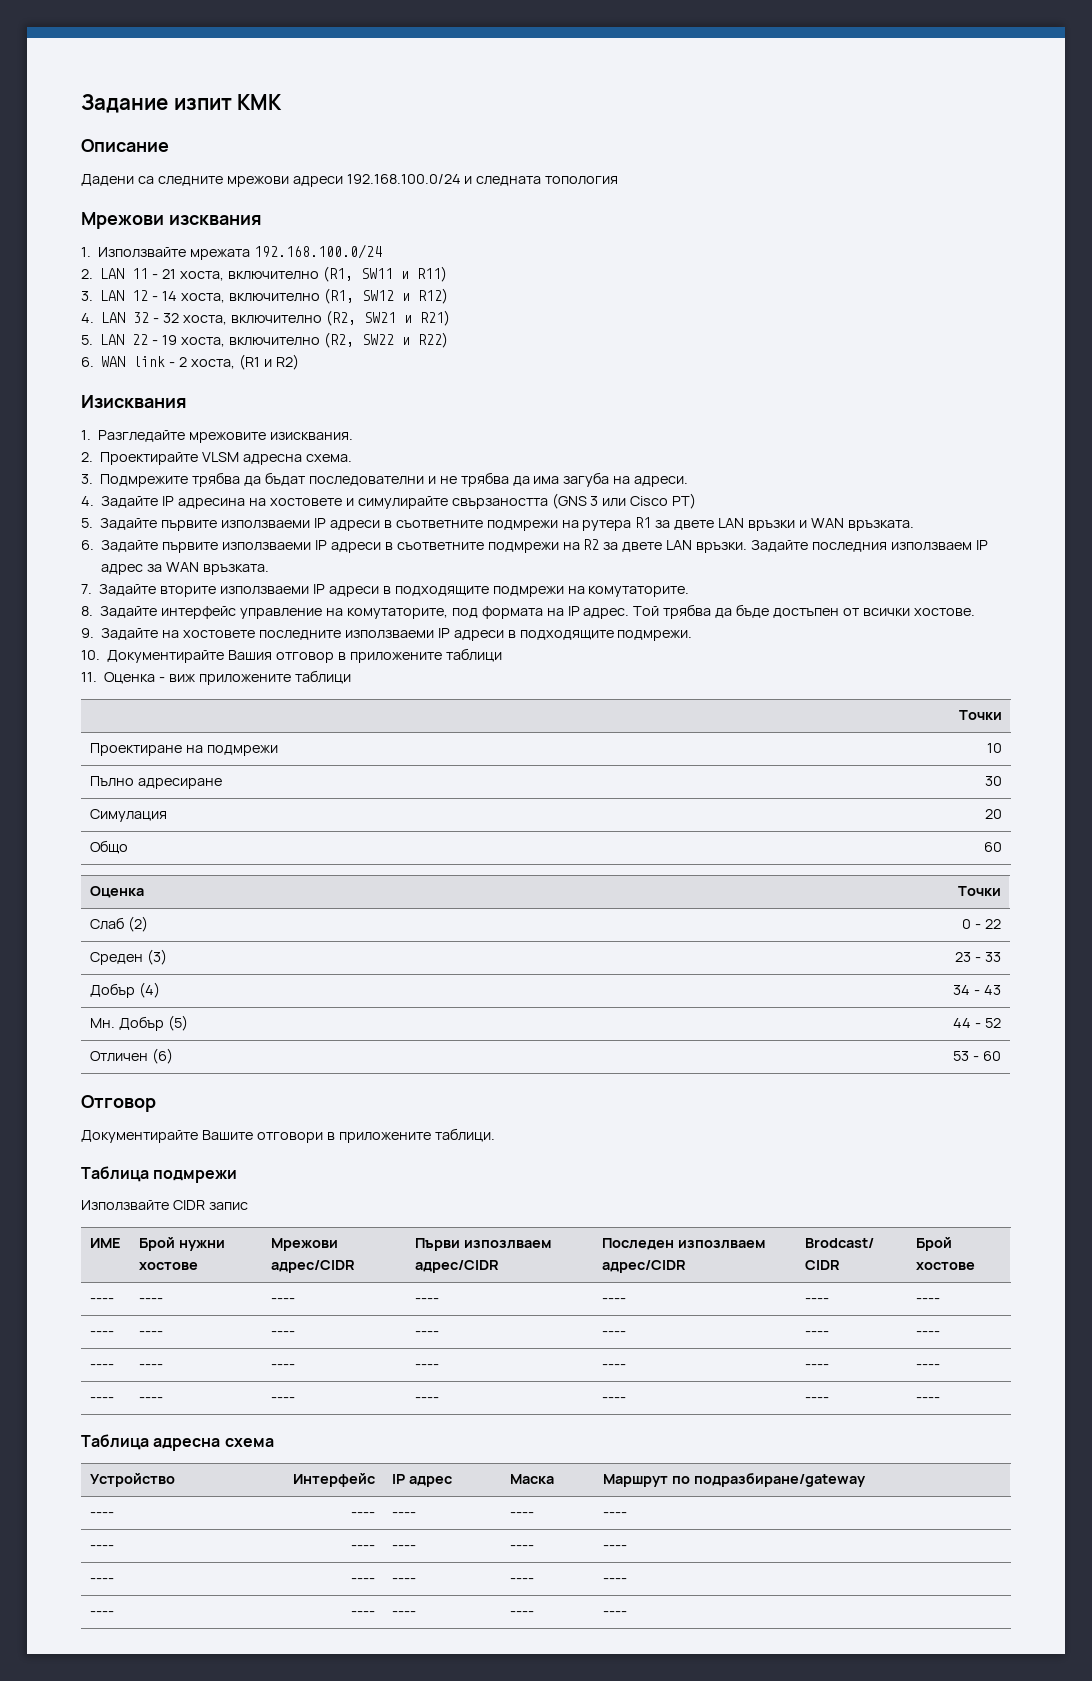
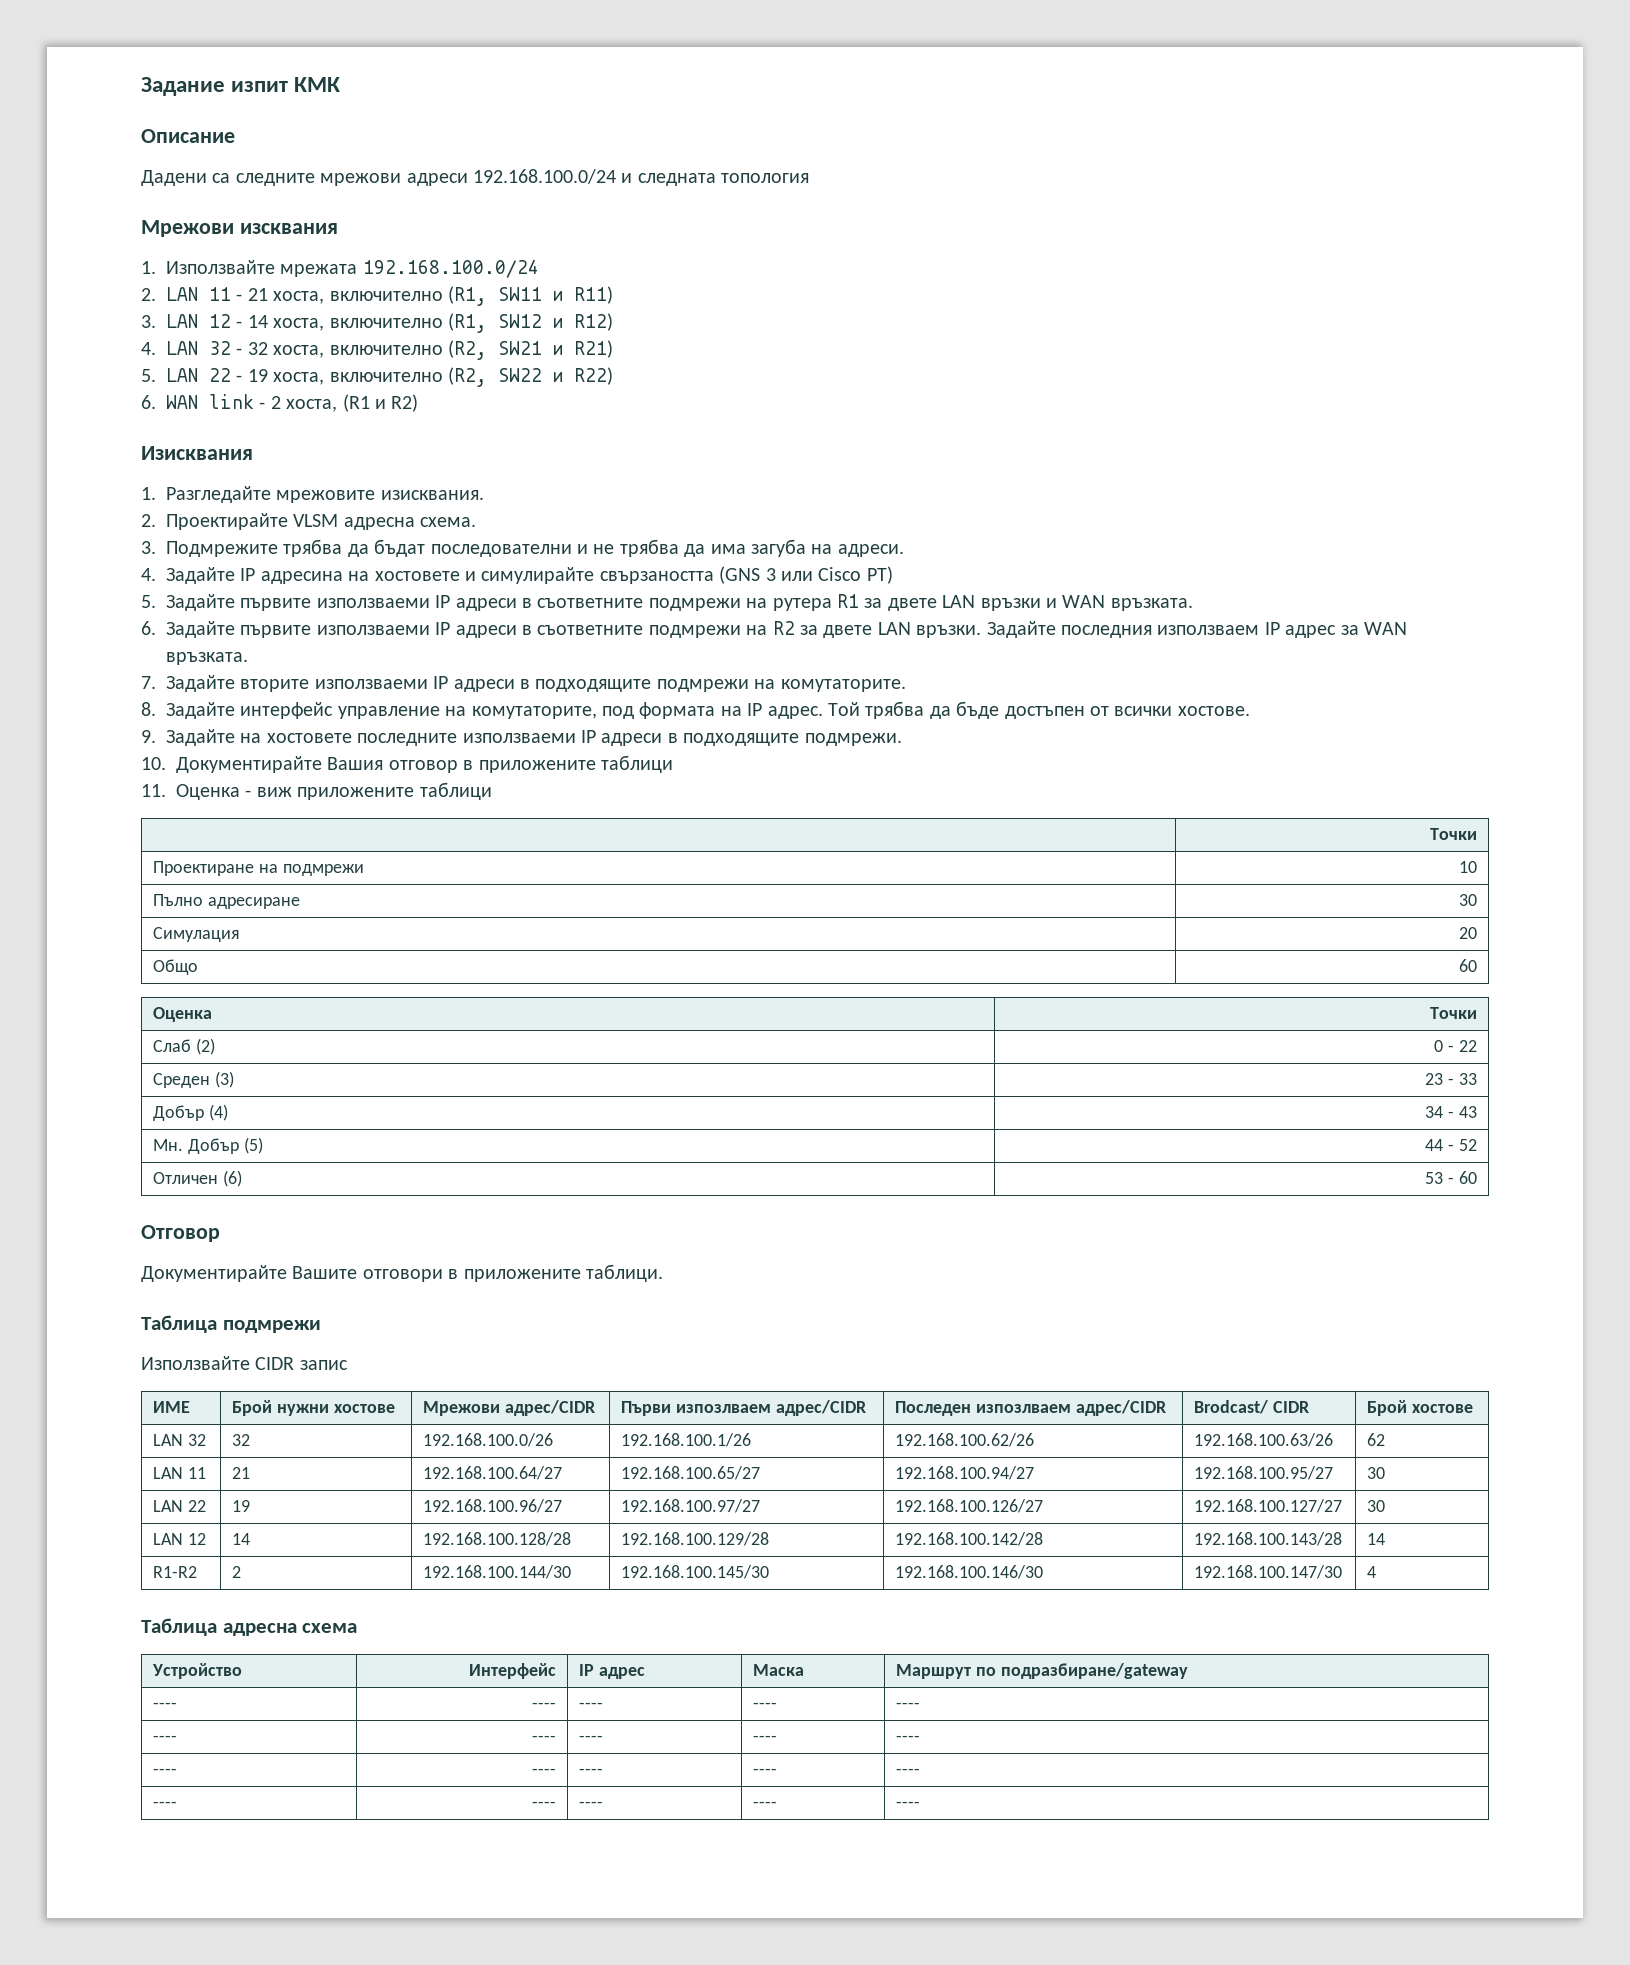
  ИМЕ | Брой нужни хостове | Мрежови адрес/CIDR | Първи изпозлваем адрес/CIDR | Пoследен изпозлваем адрес/CIDR | Brodcast/ CIDR | Брой хостове
- ---- | ---- | ---- | ---- | ---- | ---- | ----
- ---- | ---- | ---- | ---- | ---- | ---- | ----
- ---- | ---- | ---- | ---- | ---- | ---- | ----
- ---- | ---- | ---- | ---- | ---- | ---- | ----
+ LAN 32 | 32 | 192.168.100.0/26 | 192.168.100.1/26 | 192.168.100.62/26 | 192.168.100.63/26 | 62
+ LAN 11 | 21 | 192.168.100.64/27 | 192.168.100.65/27 | 192.168.100.94/27 | 192.168.100.95/27 | 30
+ LAN 22 | 19 | 192.168.100.96/27 | 192.168.100.97/27 | 192.168.100.126/27 | 192.168.100.127/27 | 30
+ LAN 12 | 14 | 192.168.100.128/28 | 192.168.100.129/28 | 192.168.100.142/28 | 192.168.100.143/28 | 14
+ R1-R2 | 2 | 192.168.100.144/30 | 192.168.100.145/30 | 192.168.100.146/30 | 192.168.100.147/30 | 4

